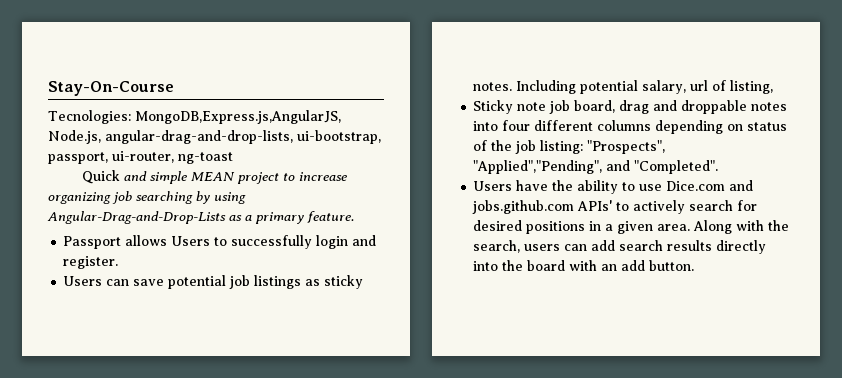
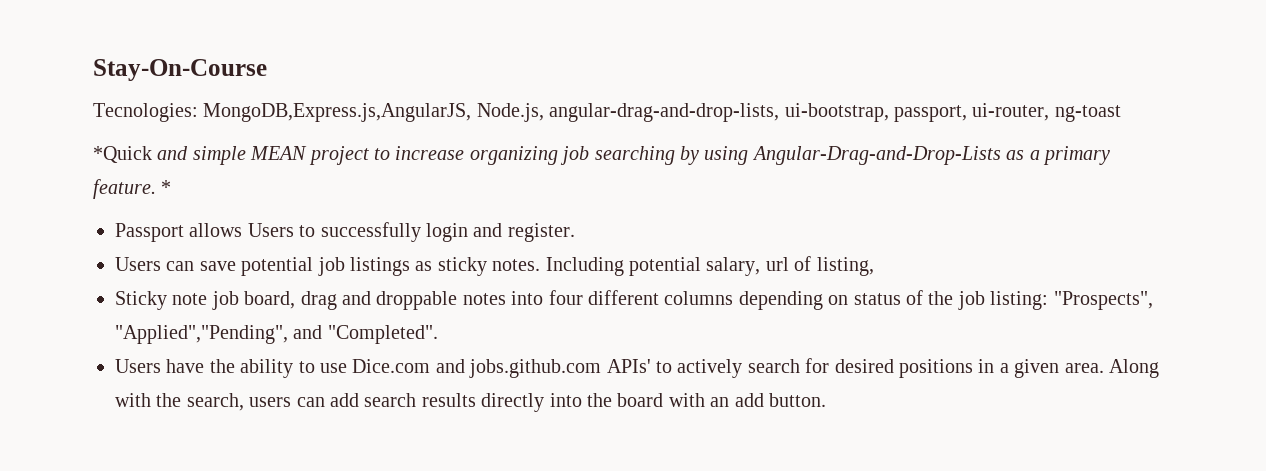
- Quick and simple MEAN project to increase organizing job searching by using Angular-Drag-and-Drop-Lists as a primary feature.
+ *Quick and simple MEAN project to increase organizing job searching by using Angular-Drag-and-Drop-Lists as a primary feature. *

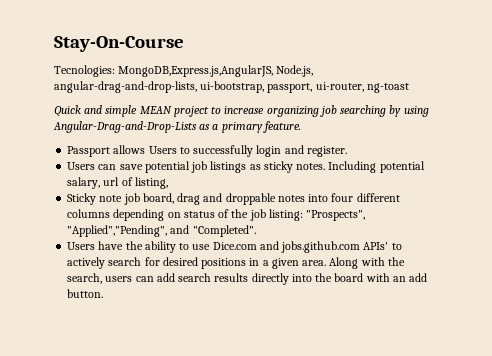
- *Quick and simple MEAN project to increase organizing job searching by using Angular-Drag-and-Drop-Lists as a primary feature. *
+ Quick and simple MEAN project to increase organizing job searching by using Angular-Drag-and-Drop-Lists as a primary feature.

